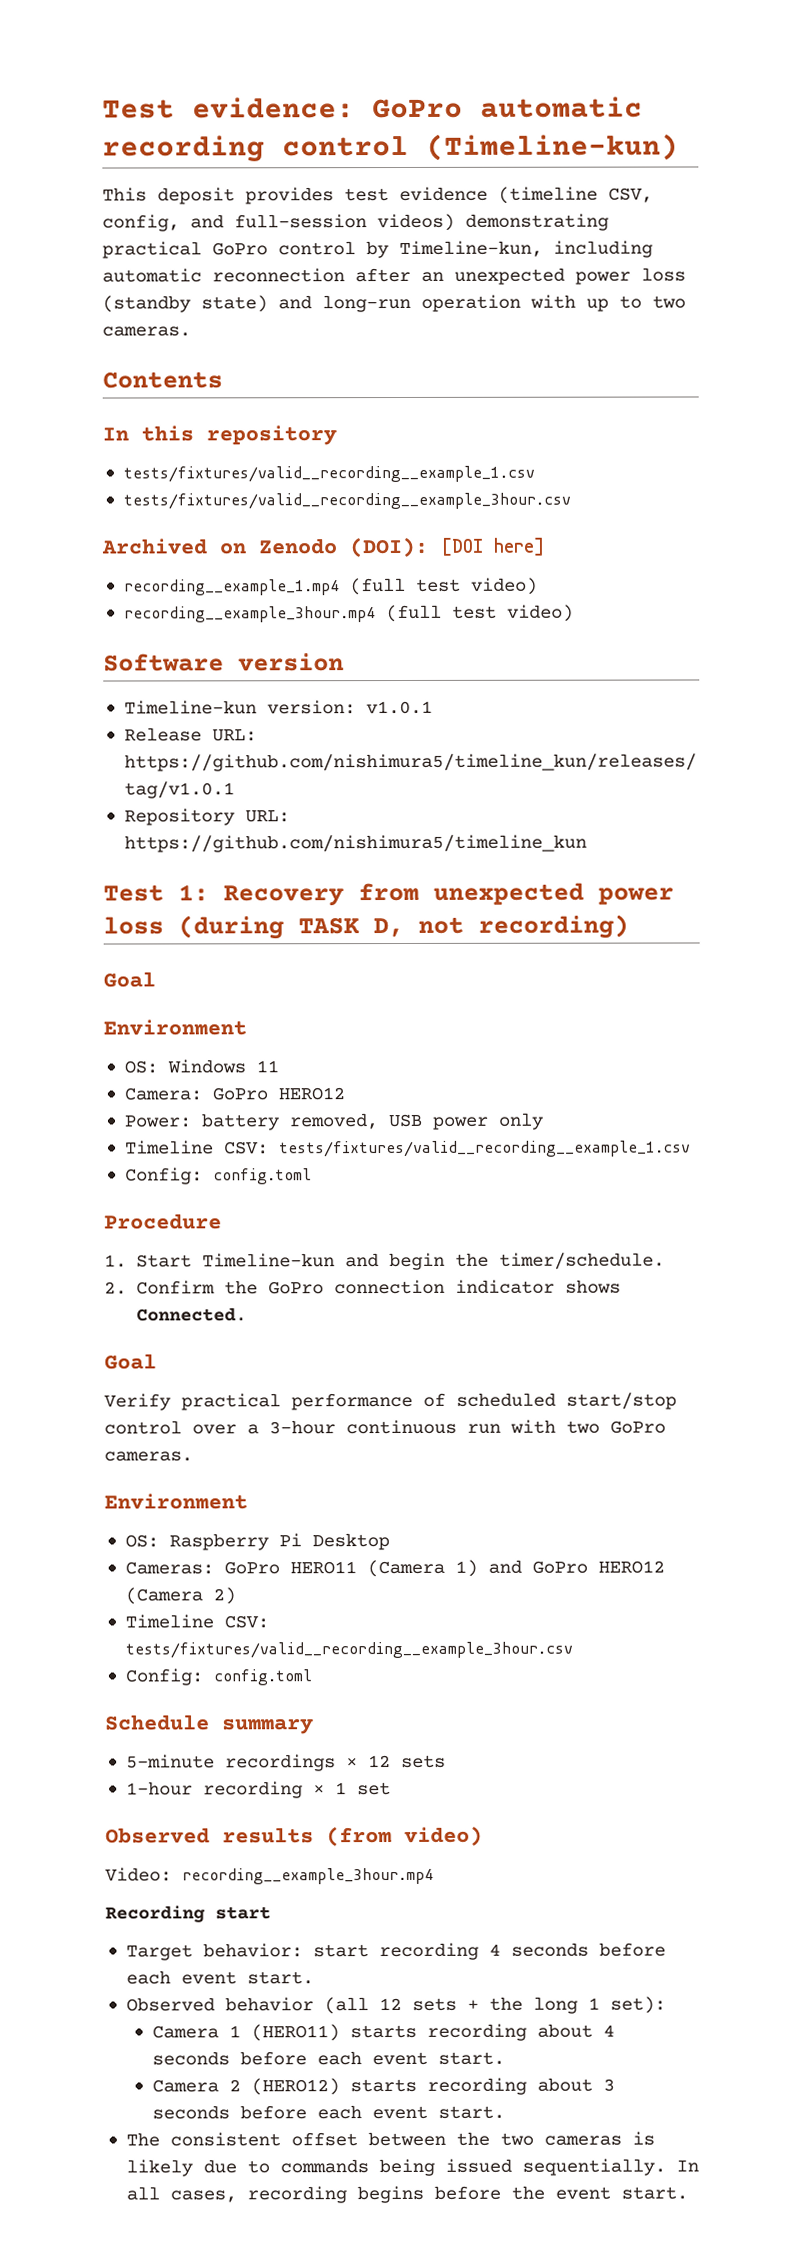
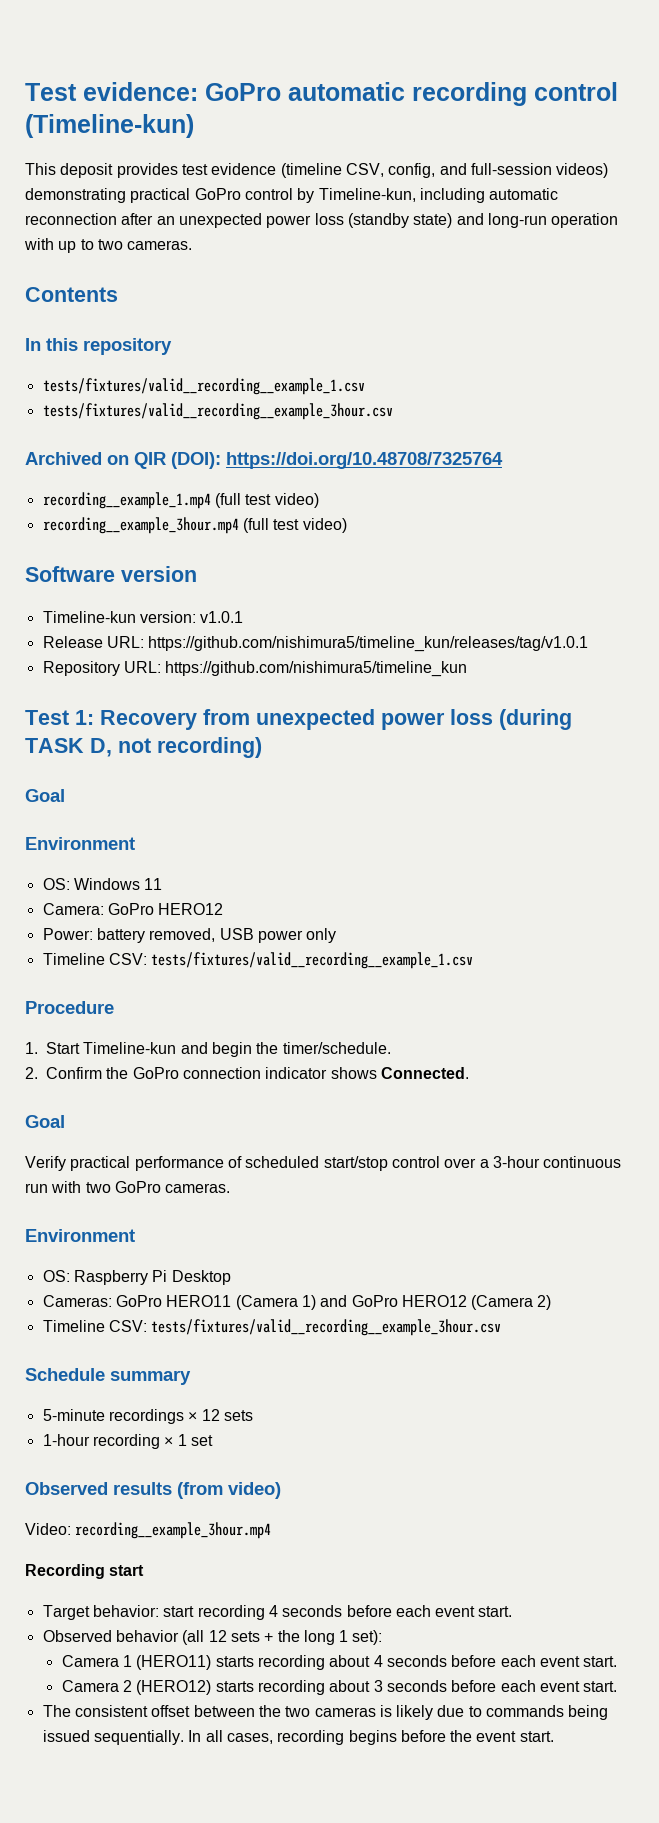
- Archived on Zenodo (DOI): [DOI here]
+ Archived on QIR (DOI): https://doi.org/10.48708/7325764
  Timeline CSV: tests/fixtures/valid__recording__example_1.csv
- Config: config.toml
  Timeline CSV: tests/fixtures/valid__recording__example_3hour.csv
- Config: config.toml

